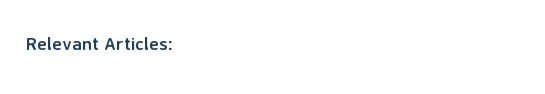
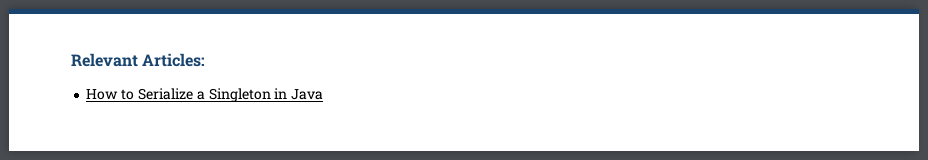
+ How to Serialize a Singleton in Java

